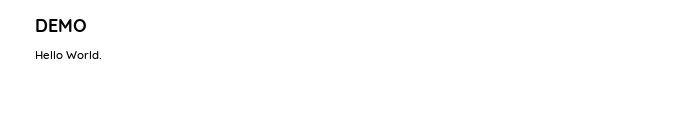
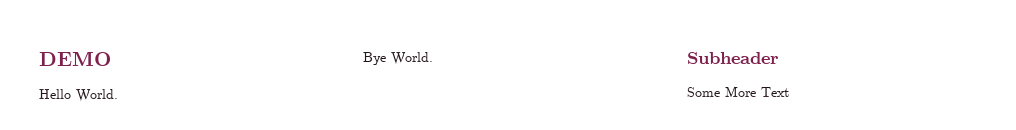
+ Bye World.
+ Subheader
+ Some More Text

